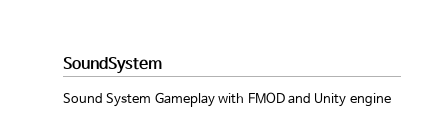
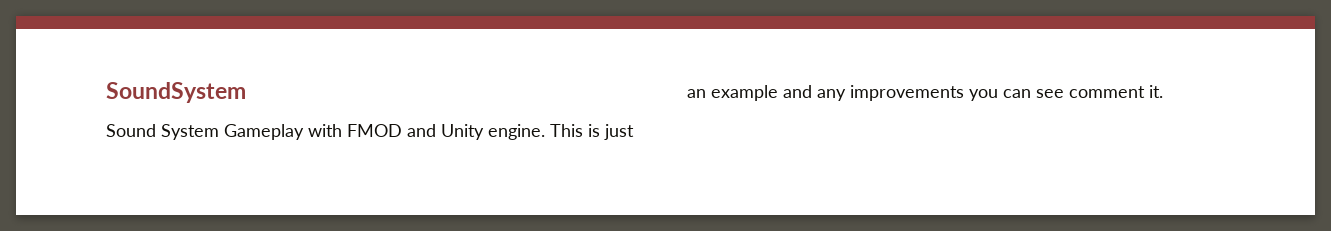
- Sound System Gameplay with FMOD and Unity engine
+ Sound System Gameplay with FMOD and Unity engine. This is just an example and any improvements you can see comment it.

